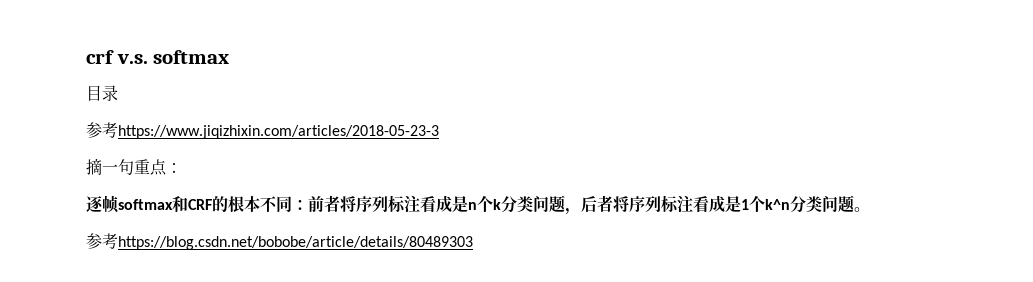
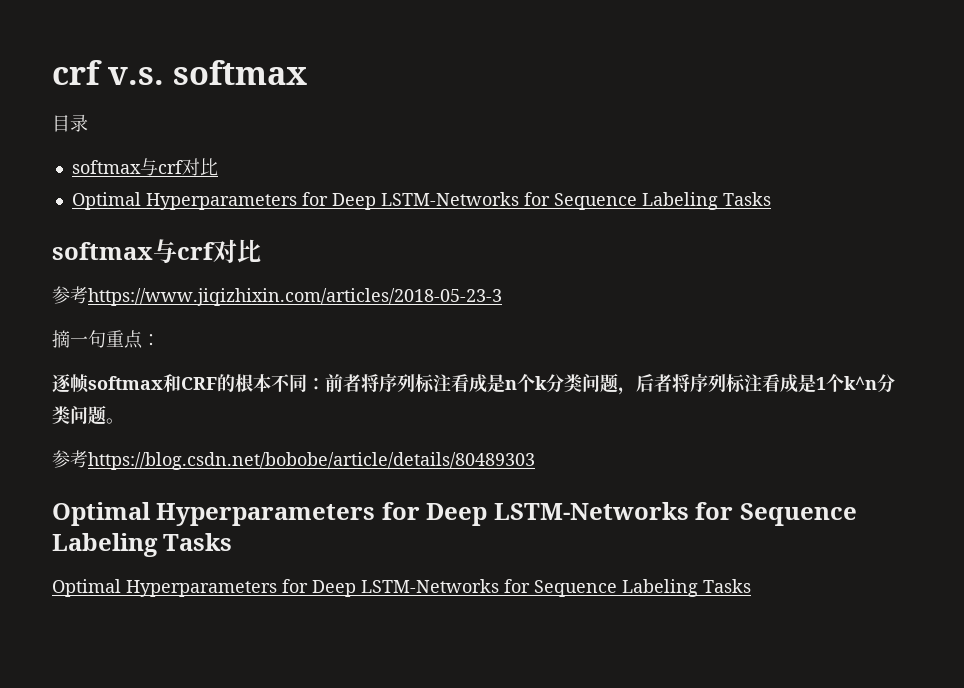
  目录
+ softmax与crf对比
+ Optimal Hyperparameters for Deep LSTM-Networks for Sequence Labeling Tasks
+ softmax与crf对比
  参考https://blog.csdn.net/bobobe/article/details/80489303
+ Optimal Hyperparameters for Deep LSTM-Networks for Sequence Labeling Tasks
+ Optimal Hyperparameters for Deep LSTM-Networks for Sequence Labeling Tasks

